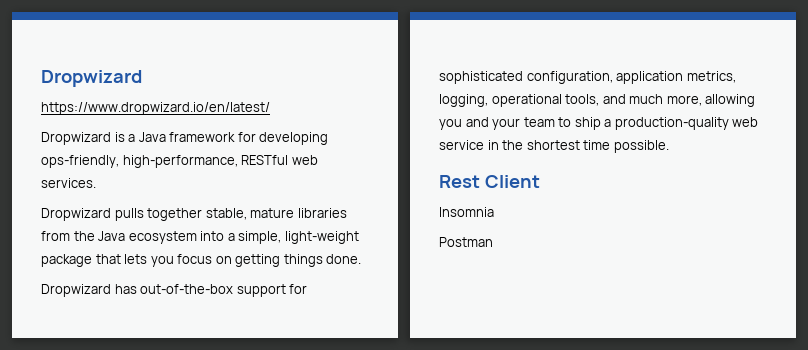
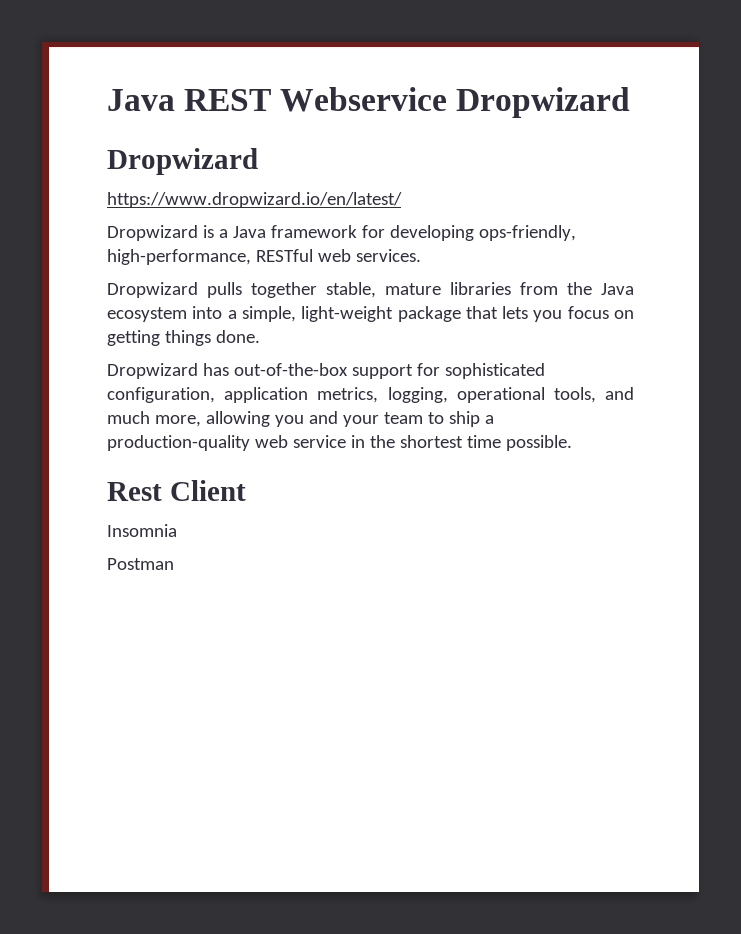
+ Java REST Webservice Dropwizard

